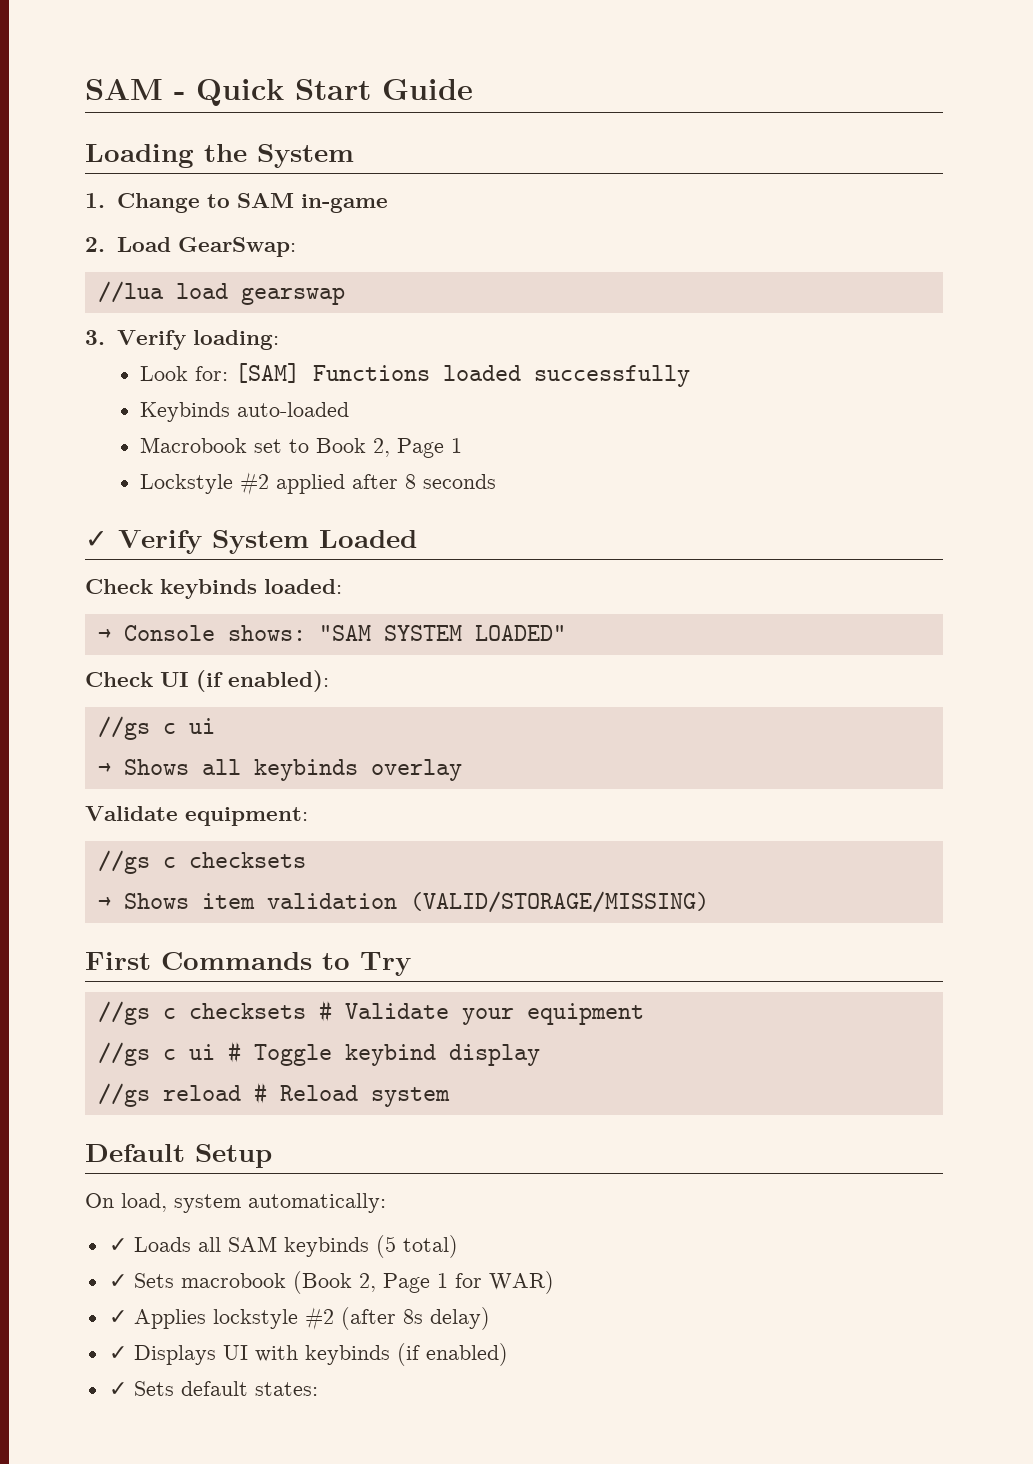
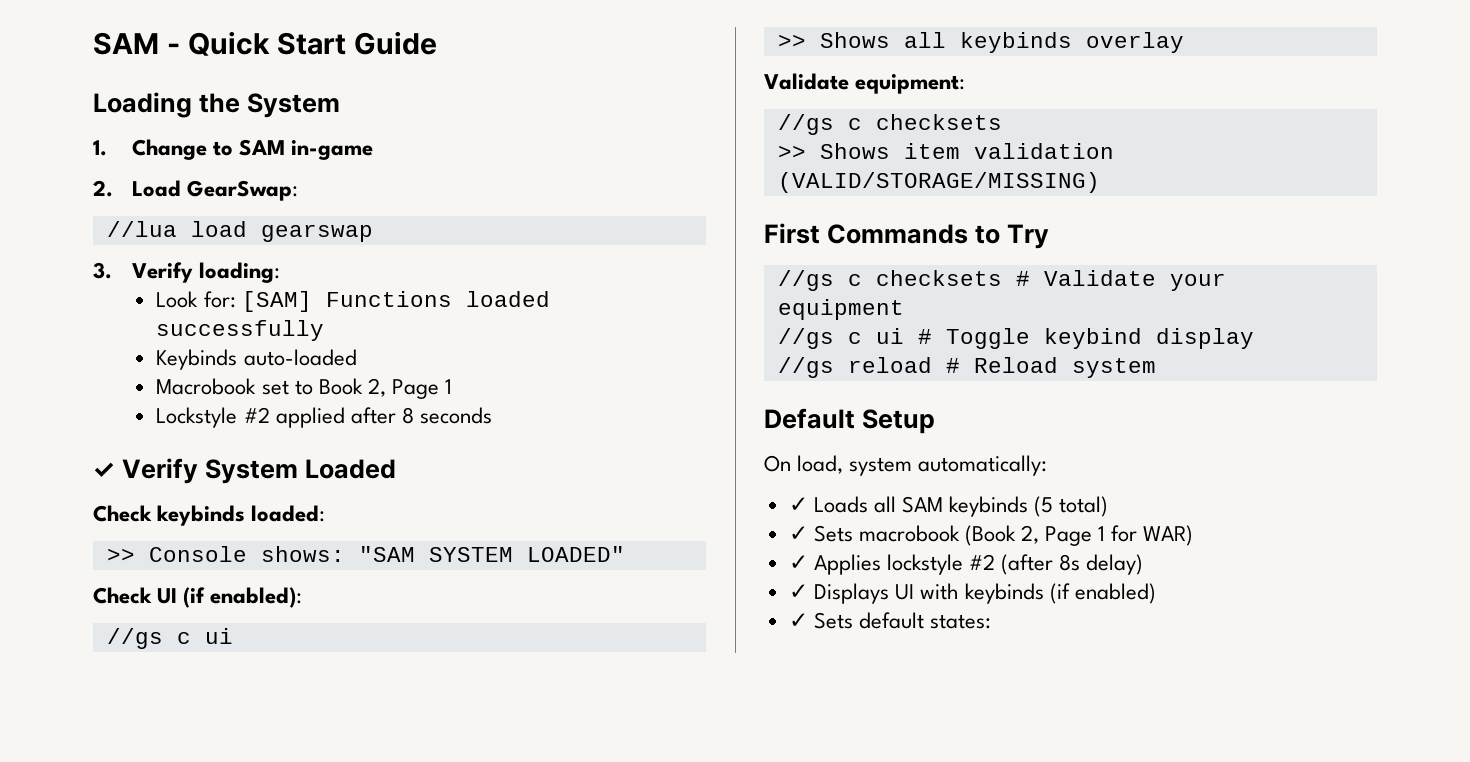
- → Console shows: "SAM SYSTEM LOADED"
+ >> Console shows: "SAM SYSTEM LOADED"
- → Shows all keybinds overlay
+ >> Shows all keybinds overlay
- → Shows item validation (VALID/STORAGE/MISSING)
+ >> Shows item validation (VALID/STORAGE/MISSING)

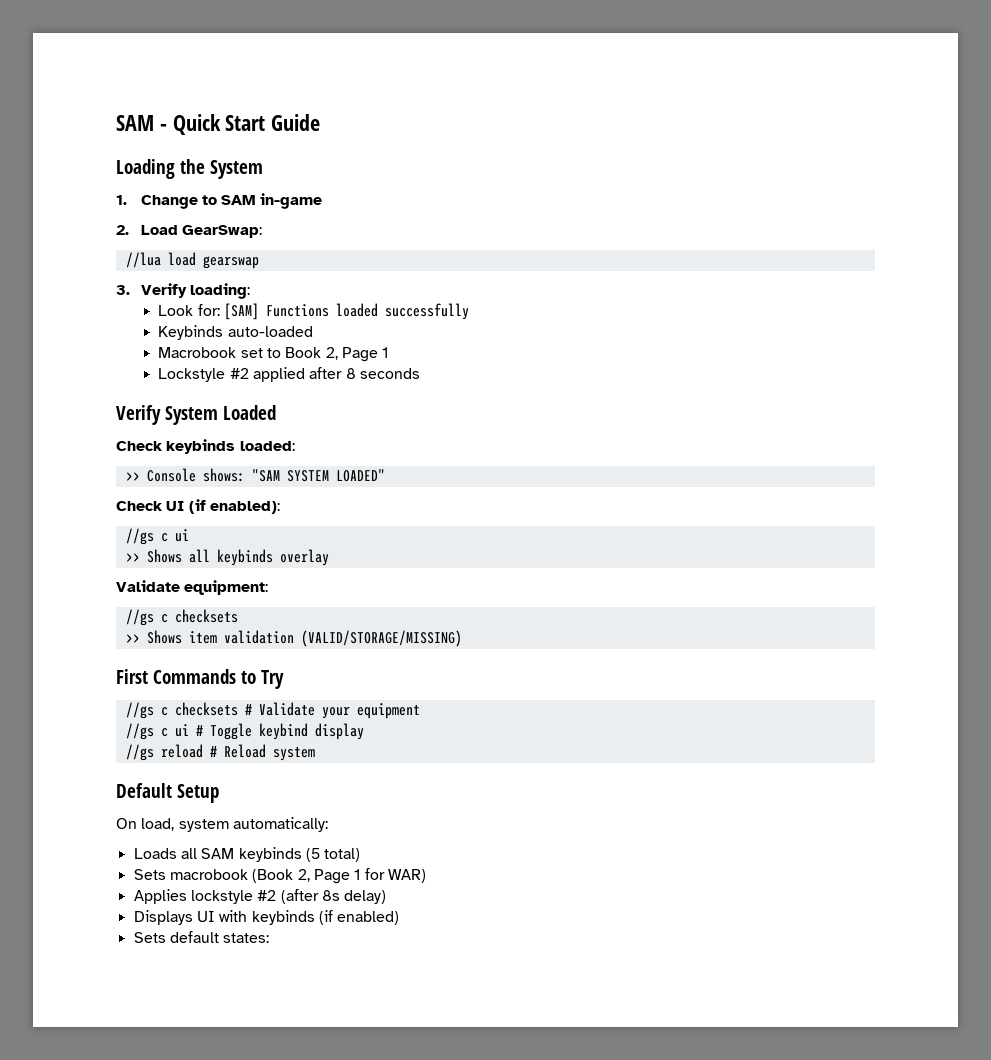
- ✓ Verify System Loaded
+ Verify System Loaded
- ✓ Loads all SAM keybinds (5 total)
+ Loads all SAM keybinds (5 total)
- ✓ Sets macrobook (Book 2, Page 1 for WAR)
+ Sets macrobook (Book 2, Page 1 for WAR)
- ✓ Applies lockstyle #2 (after 8s delay)
+ Applies lockstyle #2 (after 8s delay)
- ✓ Displays UI with keybinds (if enabled)
+ Displays UI with keybinds (if enabled)
- ✓ Sets default states:
+ Sets default states:

